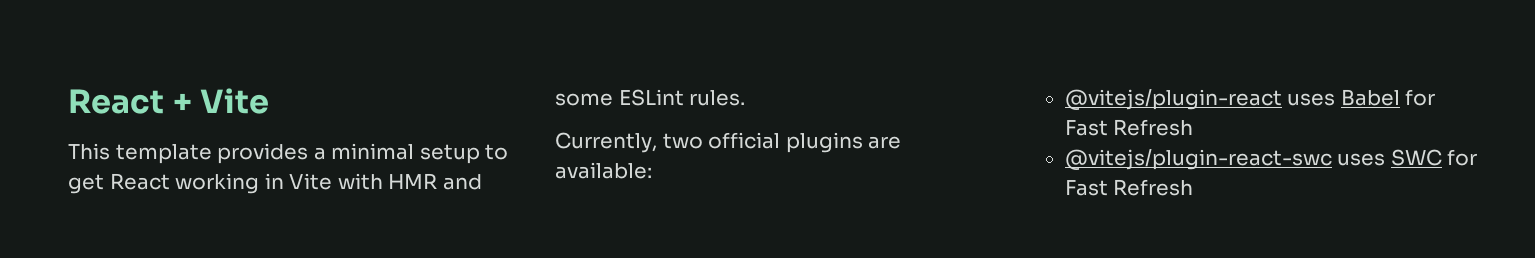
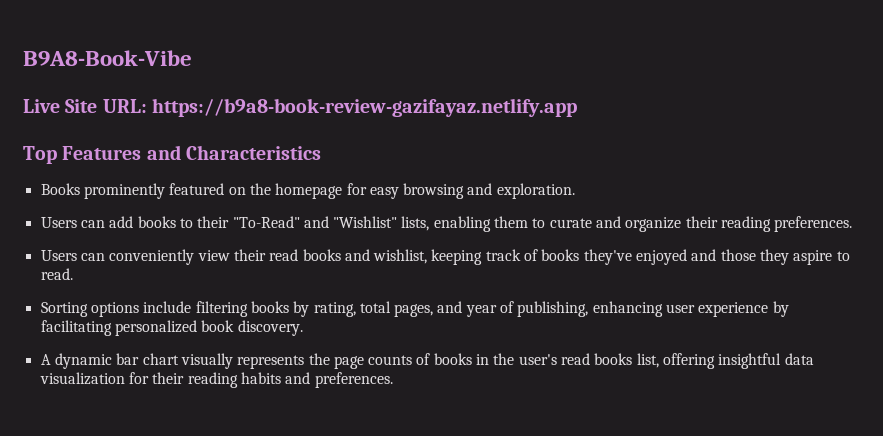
- React + Vite
- This template provides a minimal setup to get React working in Vite with HMR and some ESLint rules.
- Currently, two official plugins are available:
- @vitejs/plugin-react uses Babel for Fast Refresh
- @vitejs/plugin-react-swc uses SWC for Fast Refresh
+ B9A8-Book-Vibe
+ Live Site URL: https://b9a8-book-review-gazifayaz.netlify.app
+ Top Features and Characteristics
+ Books prominently featured on the homepage for easy browsing and exploration.
+ Users can add books to their "To-Read" and "Wishlist" lists, enabling them to curate and organize their reading preferences.
+ Users can conveniently view their read books and wishlist, keeping track of books they've enjoyed and those they aspire to read.
+ Sorting options include filtering books by rating, total pages, and year of publishing, enhancing user experience by facilitating personalized book discovery.
+ A dynamic bar chart visually represents the page counts of books in the user's read books list, offering insightful data visualization for their reading habits and preferences.

